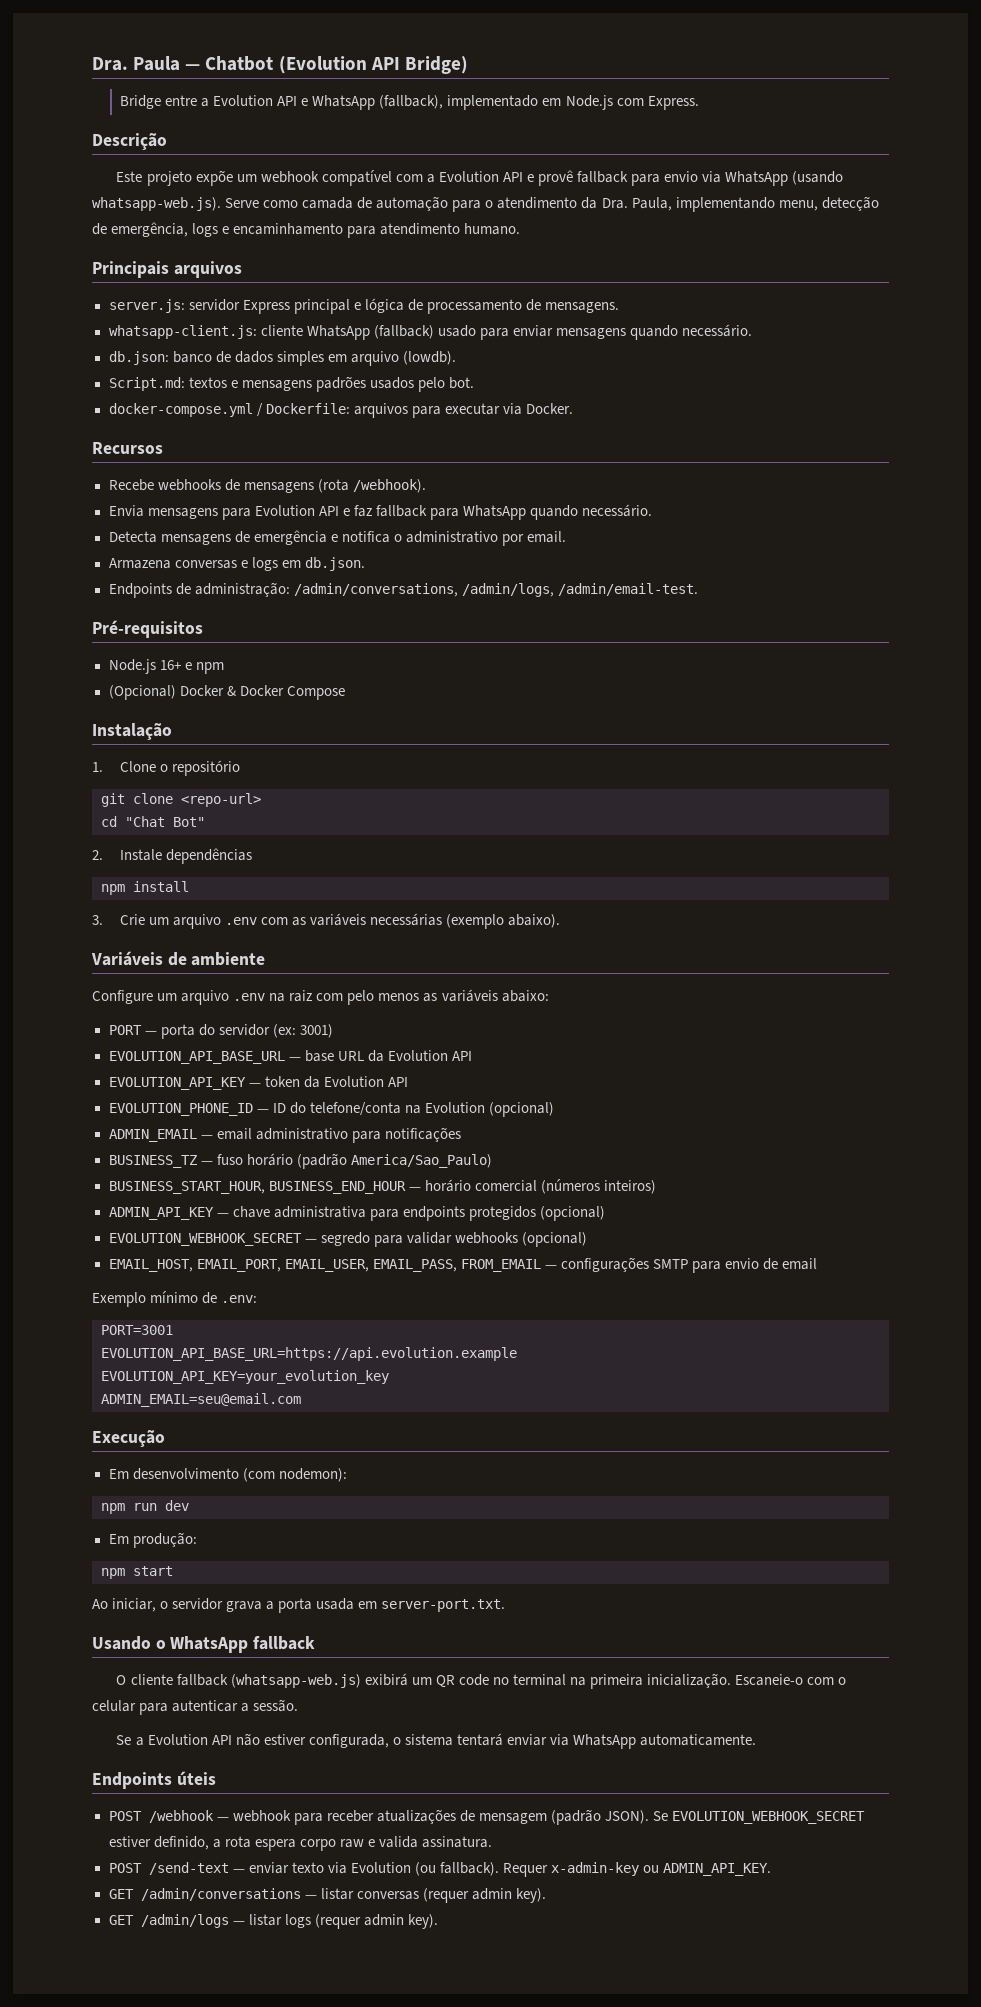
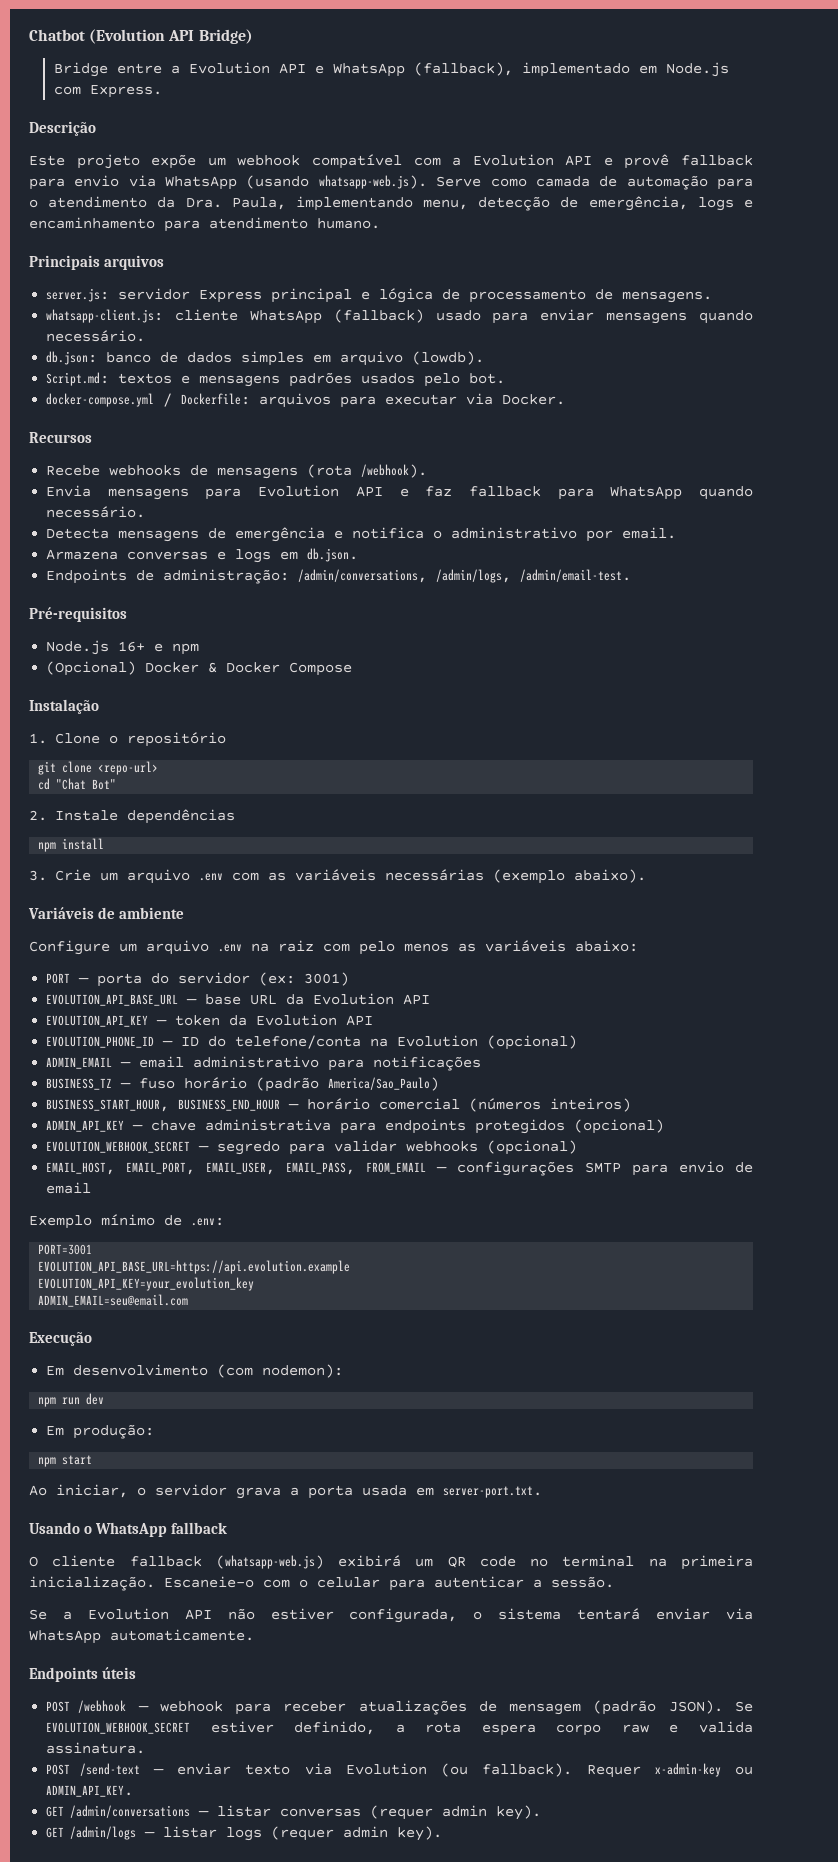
- Dra. Paula — Chatbot (Evolution API Bridge)
+ Chatbot (Evolution API Bridge)

